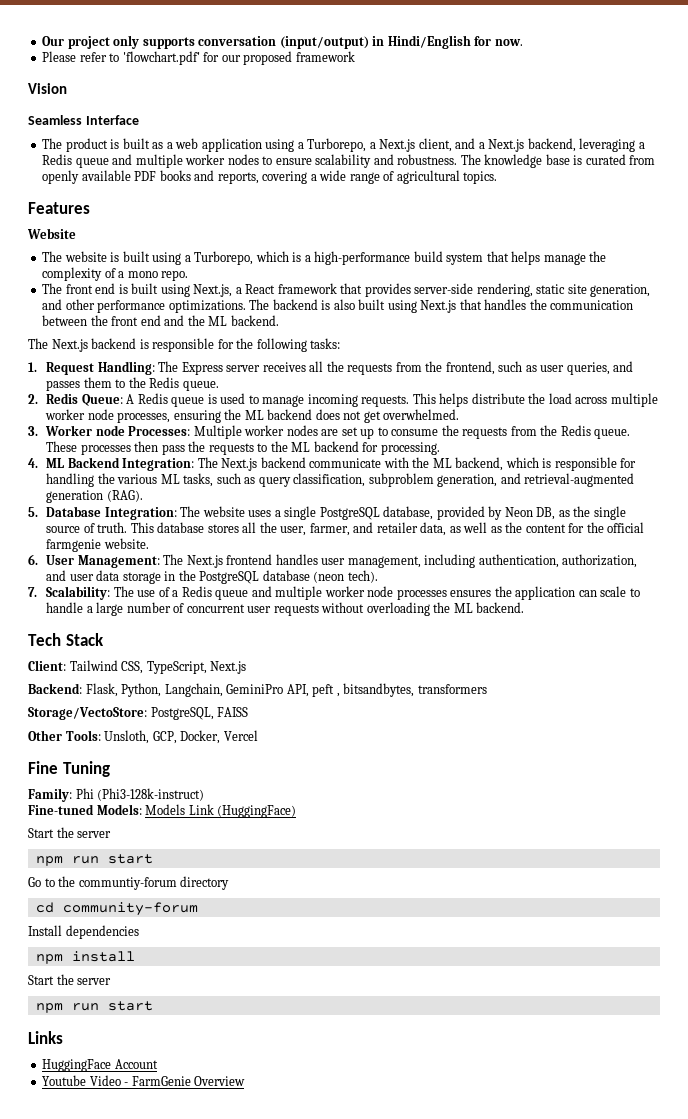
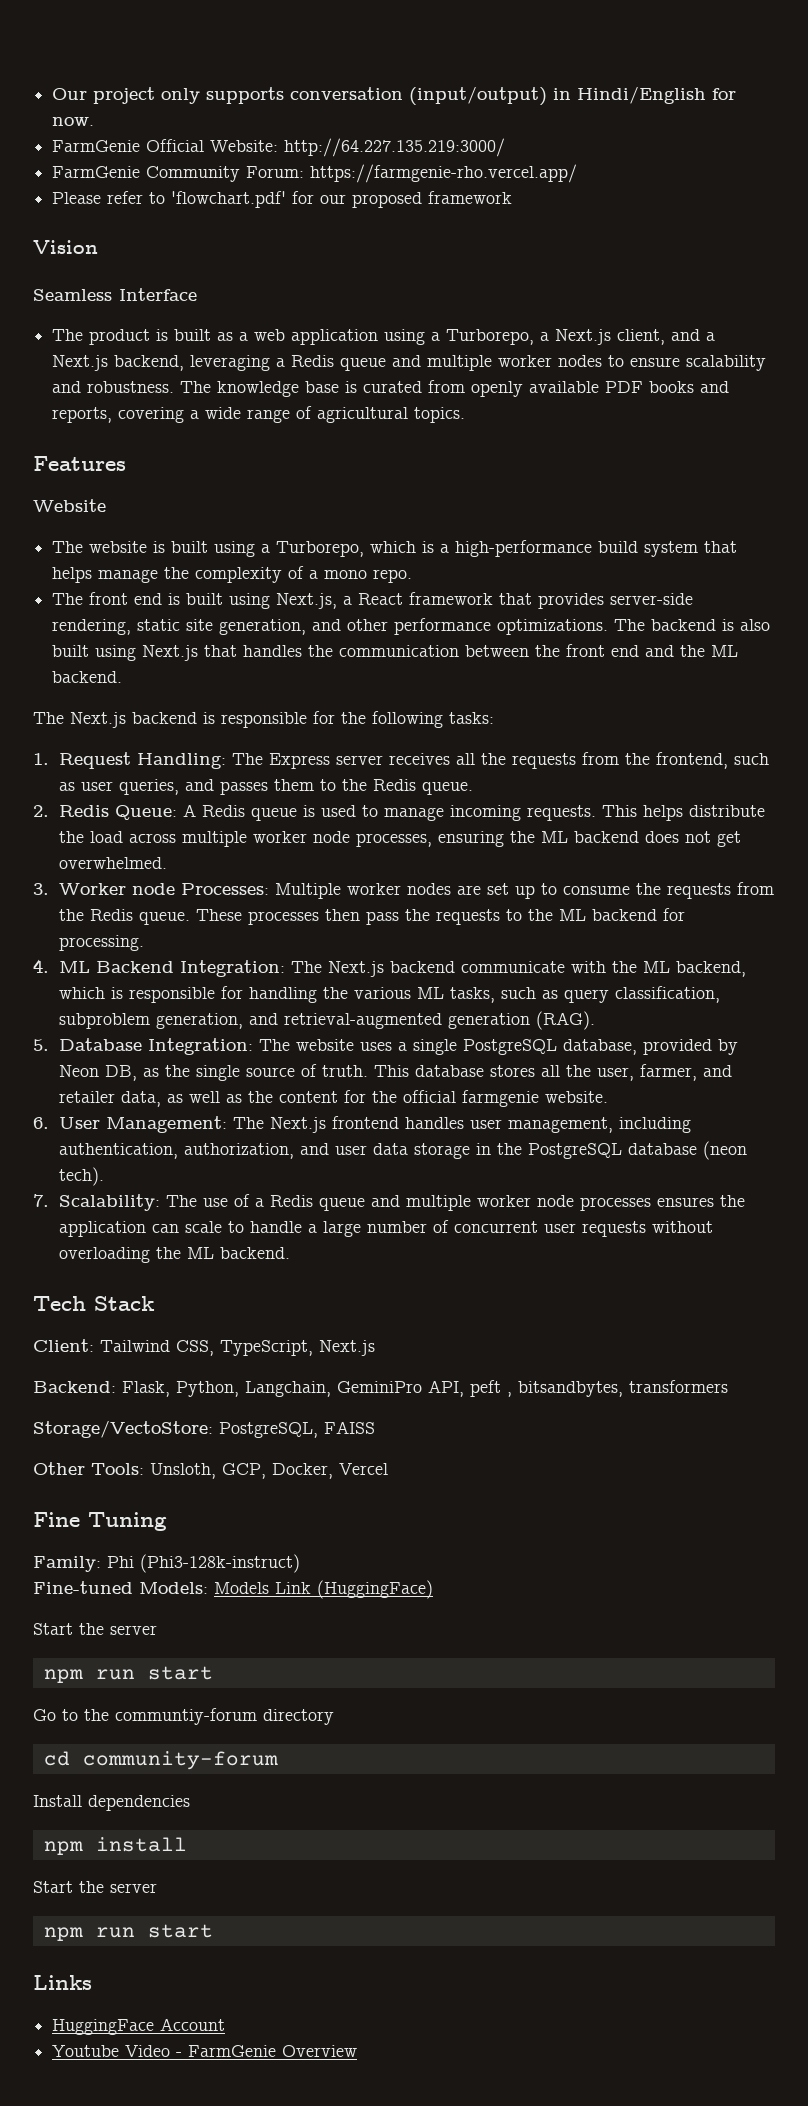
+ FarmGenie Official Website: http://64.227.135.219:3000/
+ FarmGenie Community Forum: https://farmgenie-rho.vercel.app/

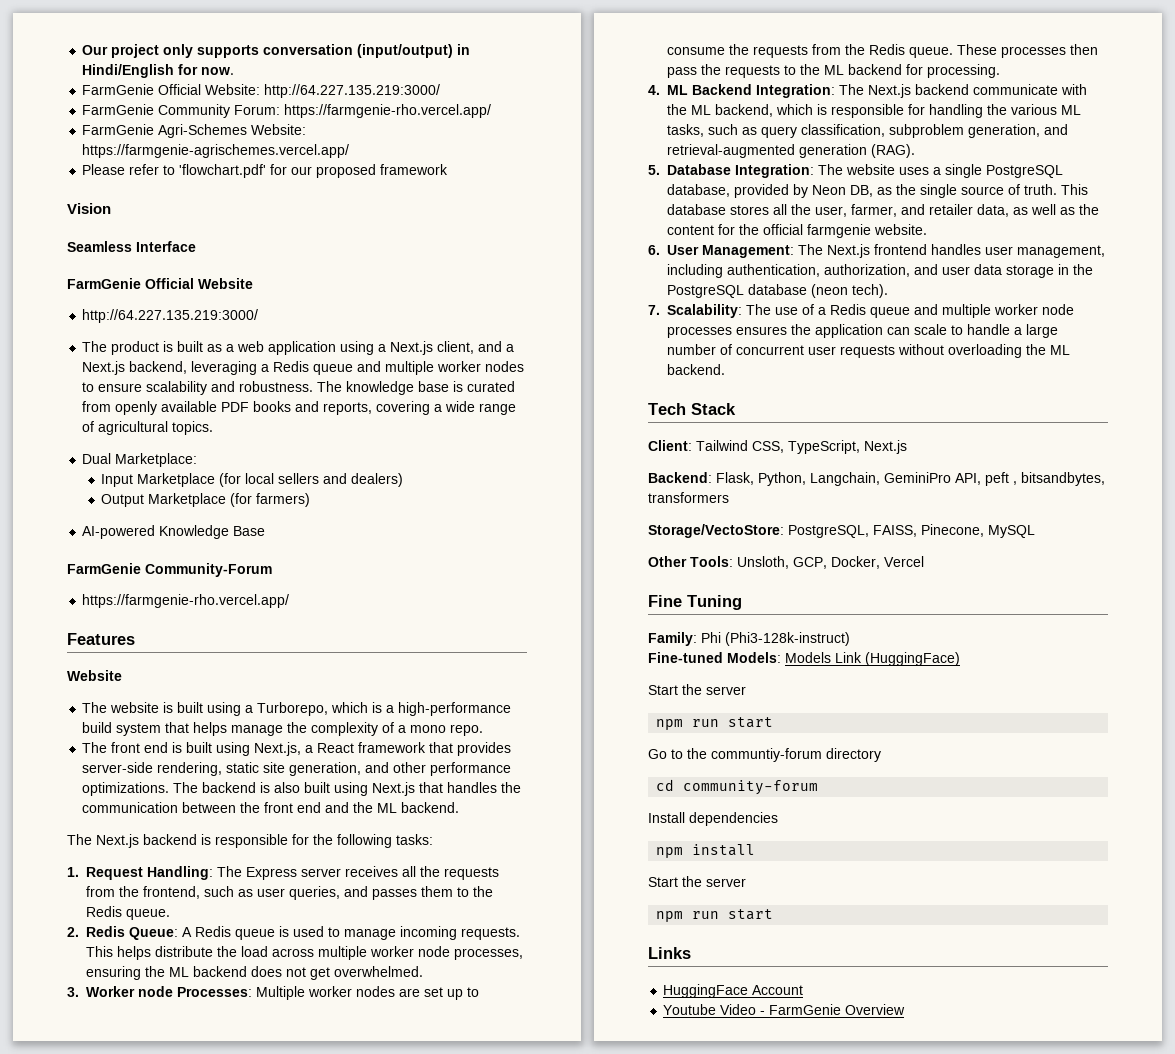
+ FarmGenie Agri-Schemes Website: https://farmgenie-agrischemes.vercel.app/
+ FarmGenie Official Website
+ http://64.227.135.219:3000/
- The product is built as a web application using a Turborepo, a Next.js client, and a Next.js backend, leveraging a Redis queue and multiple worker nodes to ensure scalability and robustness.
+ The product is built as a web application using a Next.js client, and a Next.js backend, leveraging a Redis queue and multiple worker nodes to ensure scalability and robustness.
+ Dual Marketplace:
+ Input Marketplace (for local sellers and dealers)
+ Output Marketplace (for farmers)
+ AI-powered Knowledge Base
+ FarmGenie Community-Forum
+ https://farmgenie-rho.vercel.app/
- Storage/VectoStore: PostgreSQL, FAISS
+ Storage/VectoStore: PostgreSQL, FAISS, Pinecone, MySQL

